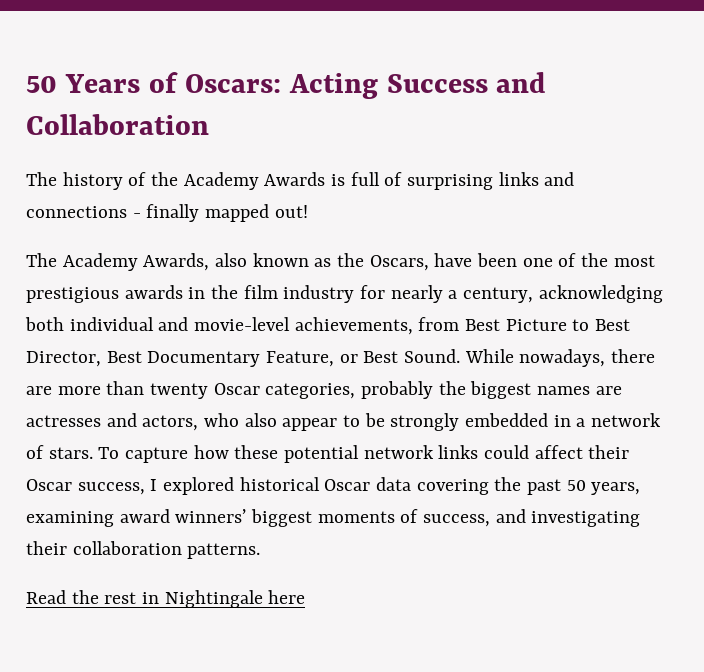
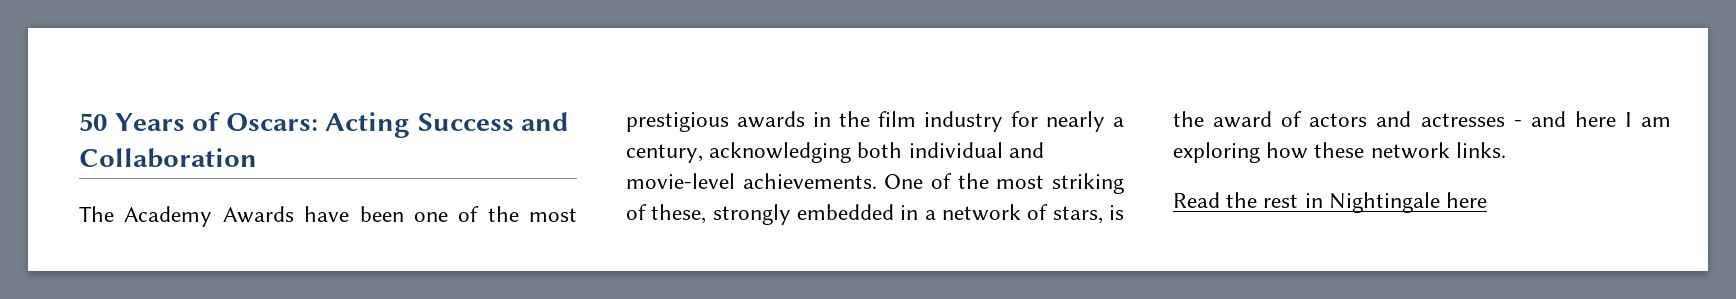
- The history of the Academy Awards is full of surprising links and connections - finally mapped out!
- The Academy Awards, also known as the Oscars, have been one of the most prestigious awards in the film industry for nearly a century, acknowledging both individual and movie-level achievements, from Best Picture to Best Director, Best Documentary Feature, or Best Sound. While nowadays, there are more than twenty Oscar categories, probably the biggest names are actresses and actors, who also appear to be strongly embedded in a network of stars. To capture how these potential network links could affect their Oscar success, I explored historical Oscar data covering the past 50 years, examining award winners’ biggest moments of success, and investigating their collaboration patterns.
+ The Academy Awards have been one of the most prestigious awards in the film industry for nearly a century, acknowledging both individual and movie-level achievements. One of the most striking of these, strongly embedded in a network of stars, is the award of actors and actresses - and here I am exploring how these network links.

